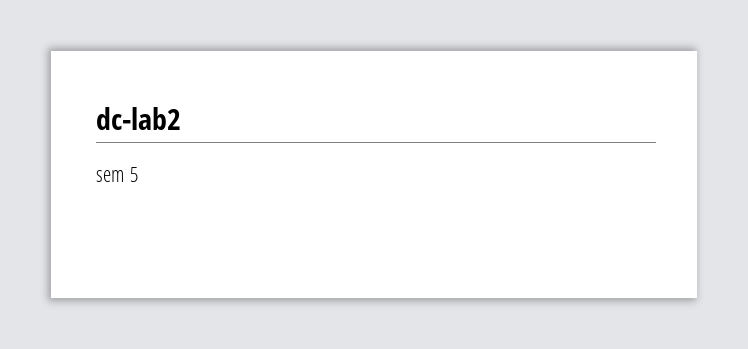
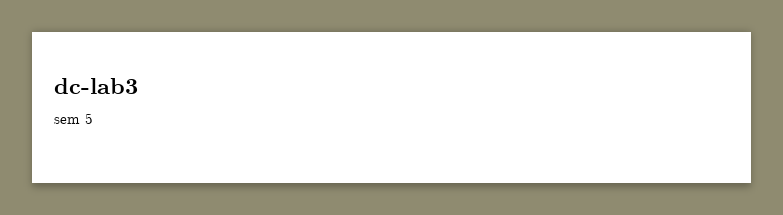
- dc-lab2
+ dc-lab3

